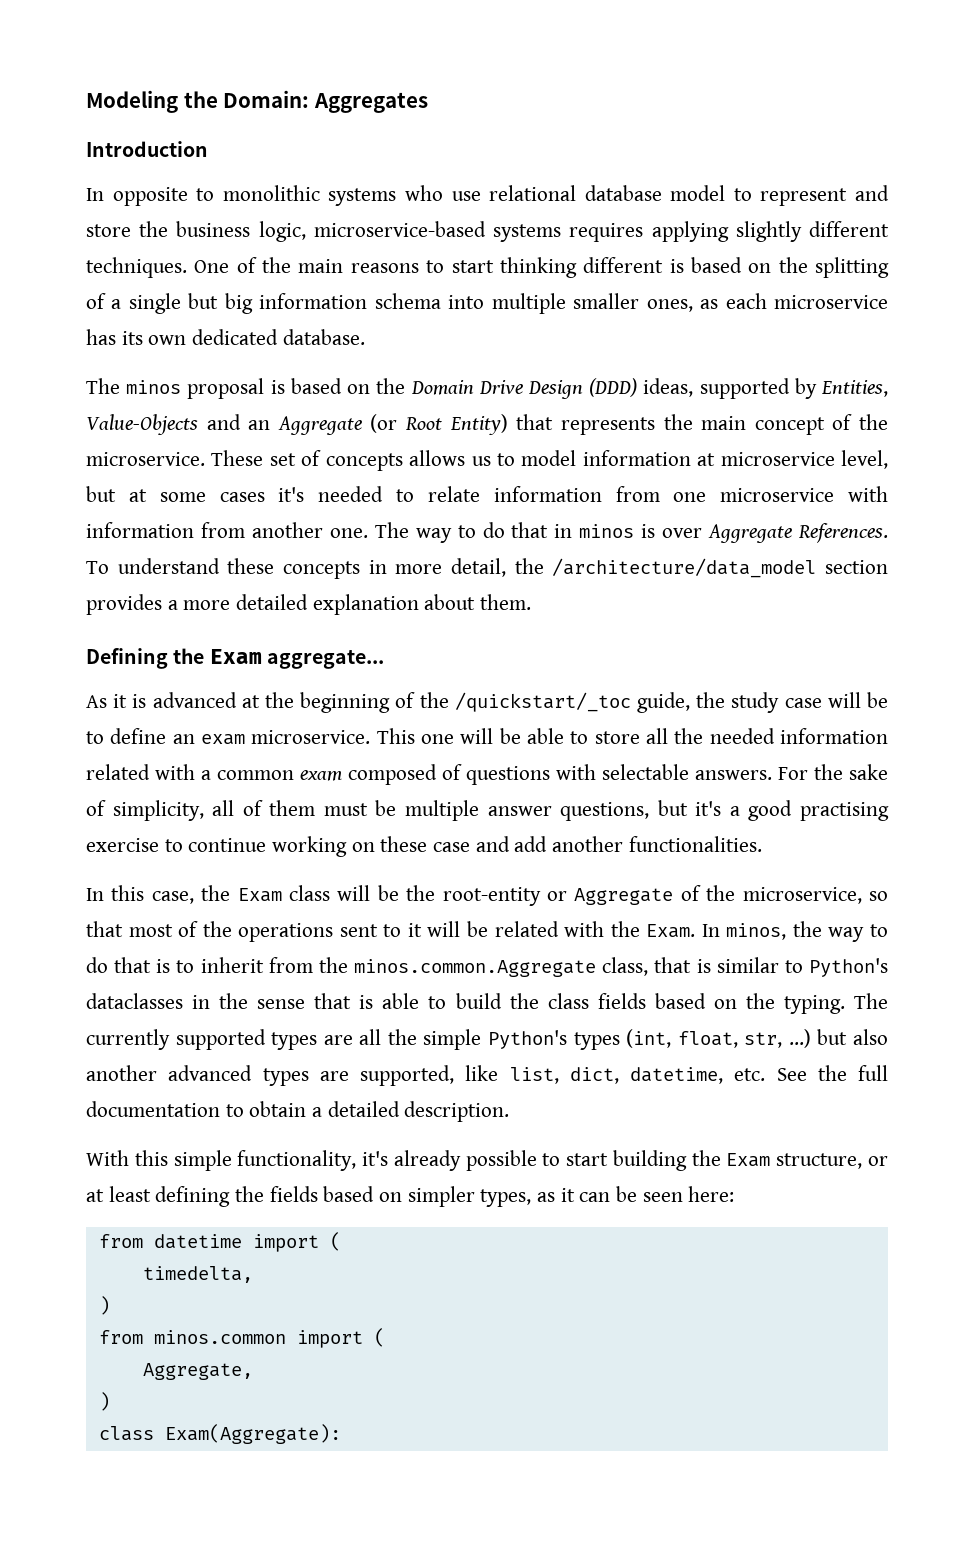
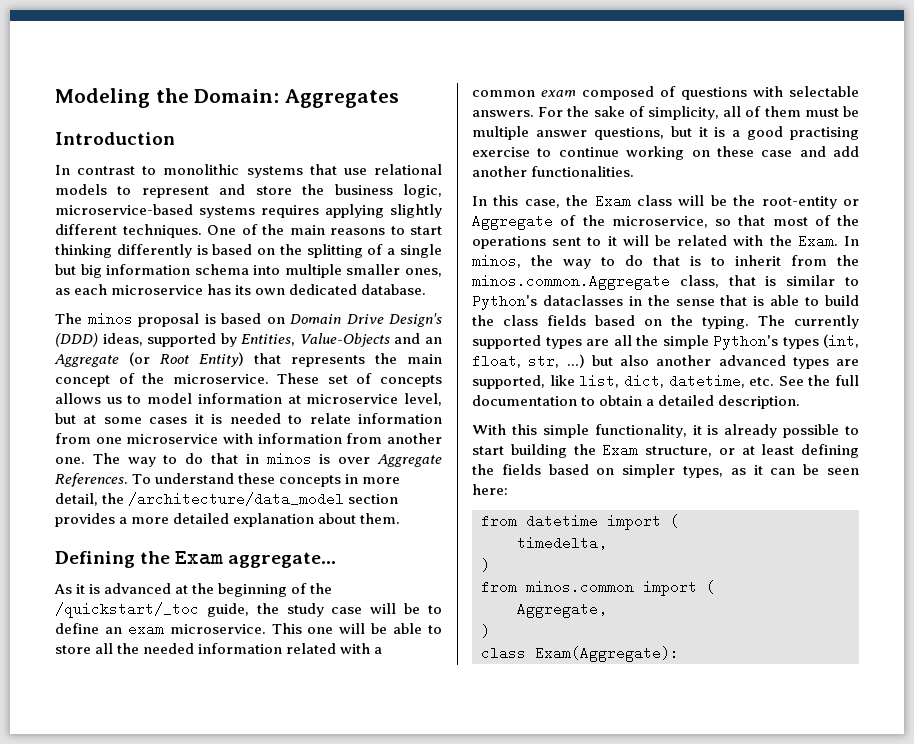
- In opposite to monolithic systems who use relational database model to represent and store the business logic, microservice-based systems requires applying slightly different techniques.
+ In contrast to monolithic systems that use relational models to represent and store the business logic, microservice-based systems requires applying slightly different techniques.
- One of the main reasons to start thinking different is based on the splitting of a single but big information schema into multiple smaller ones, as each microservice has its own dedicated database.
+ One of the main reasons to start thinking differently is based on the splitting of a single but big information schema into multiple smaller ones, as each microservice has its own dedicated database.
- The minos proposal is based on the Domain Drive Design (DDD) ideas, supported by Entities, Value-Objects and an Aggregate (or Root Entity) that represents the main concept of the microservice.
+ The minos proposal is based on Domain Drive Design's (DDD) ideas, supported by Entities, Value-Objects and an Aggregate (or Root Entity) that represents the main concept of the microservice.
- These set of concepts allows us to model information at microservice level, but at some cases it's needed to relate information from one microservice with information from another one.
+ These set of concepts allows us to model information at microservice level, but at some cases it is needed to relate information from one microservice with information from another one.
- For the sake of simplicity, all of them must be multiple answer questions, but it's a good practising exercise to continue working on these case and add another functionalities.
+ For the sake of simplicity, all of them must be multiple answer questions, but it is a good practising exercise to continue working on these case and add another functionalities.
- With this simple functionality, it's already possible to start building the Exam structure, or at least defining the fields based on simpler types, as it can be seen here:
+ With this simple functionality, it is already possible to start building the Exam structure, or at least defining the fields based on simpler types, as it can be seen here:

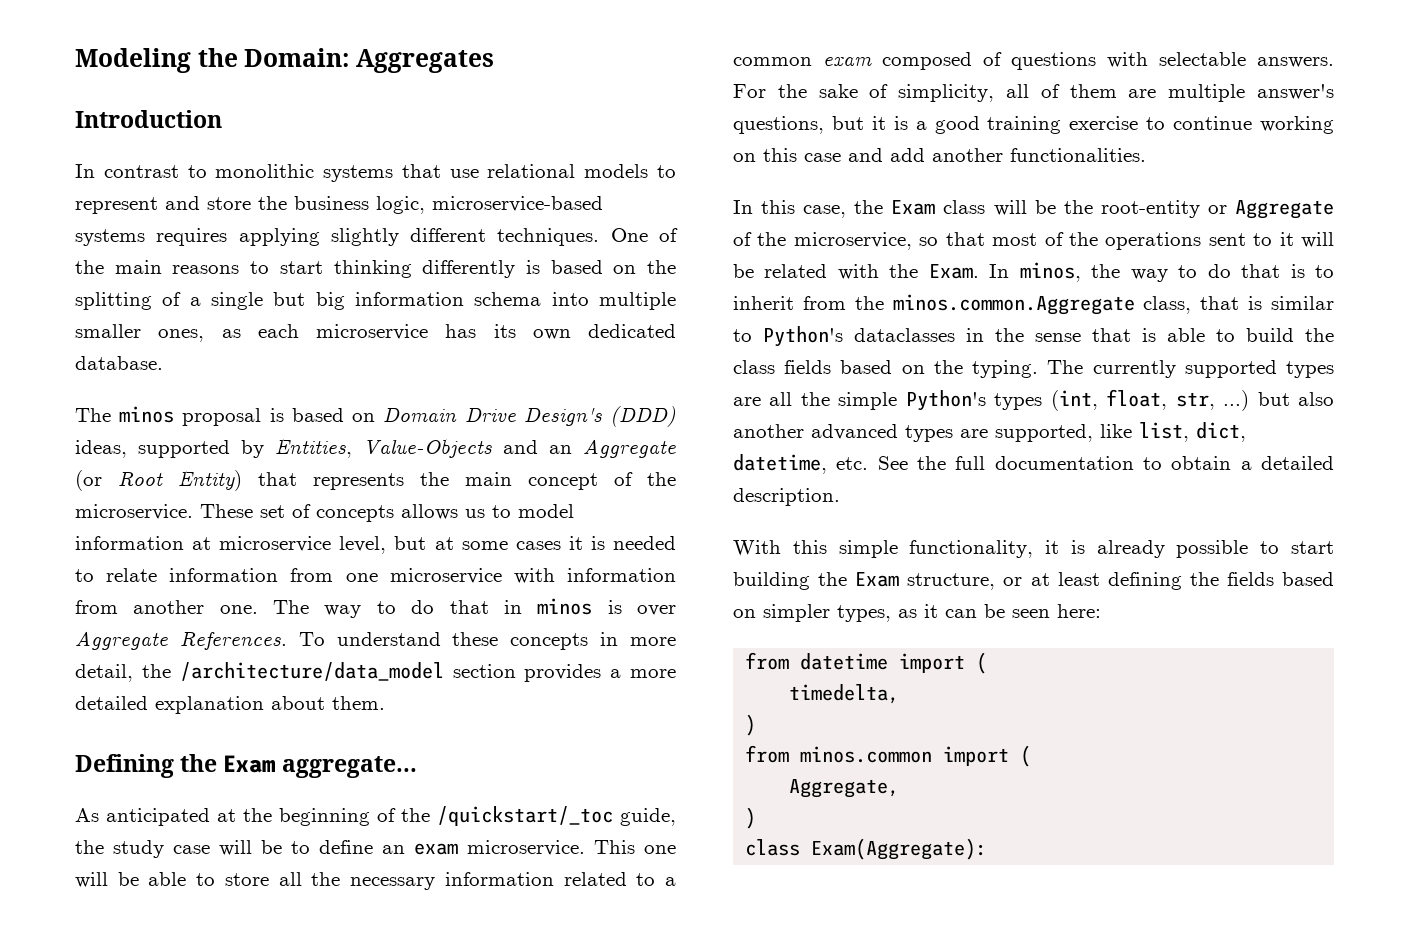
- As it is advanced at the beginning of the /quickstart/_toc guide, the study case will be to define an exam microservice.
+ As anticipated at the beginning of the /quickstart/_toc guide, the study case will be to define an exam microservice.
- This one will be able to store all the needed information related with a common exam composed of questions with selectable answers.
+ This one will be able to store all the necessary information related to a common exam composed of questions with selectable answers.
- For the sake of simplicity, all of them must be multiple answer questions, but it is a good practising exercise to continue working on these case and add another functionalities.
+ For the sake of simplicity, all of them are multiple answer's questions, but it is a good training exercise to continue working on this case and add another functionalities.

